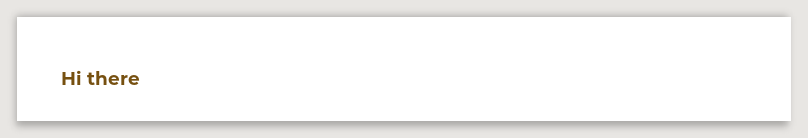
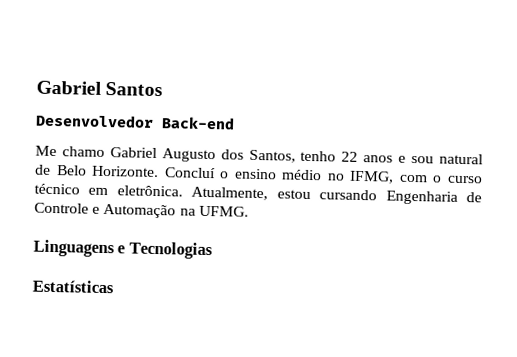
- Hi there
+ Gabriel Santos
+ Desenvolvedor Back-end
+ Me chamo Gabriel Augusto dos Santos, tenho 22 anos e sou natural de Belo Horizonte. Concluí o ensino médio no IFMG, com o curso técnico em eletrônica. Atualmente, estou cursando Engenharia de Controle e Automação na UFMG.
+ Linguagens e Tecnologias
+ Estatísticas

